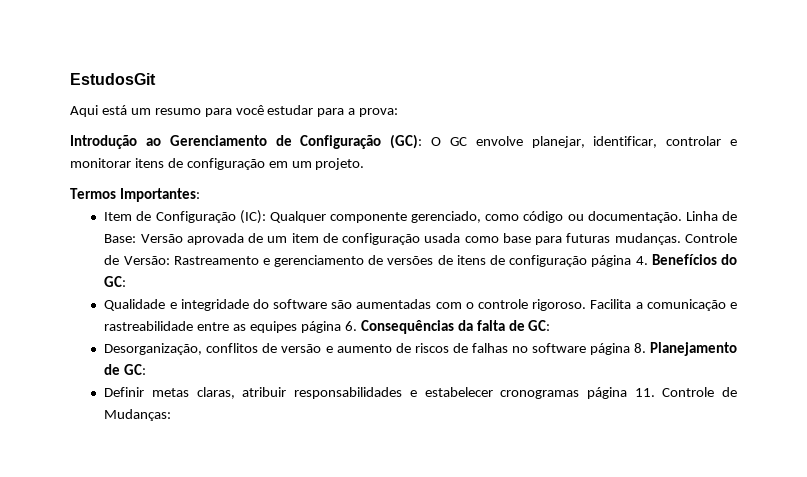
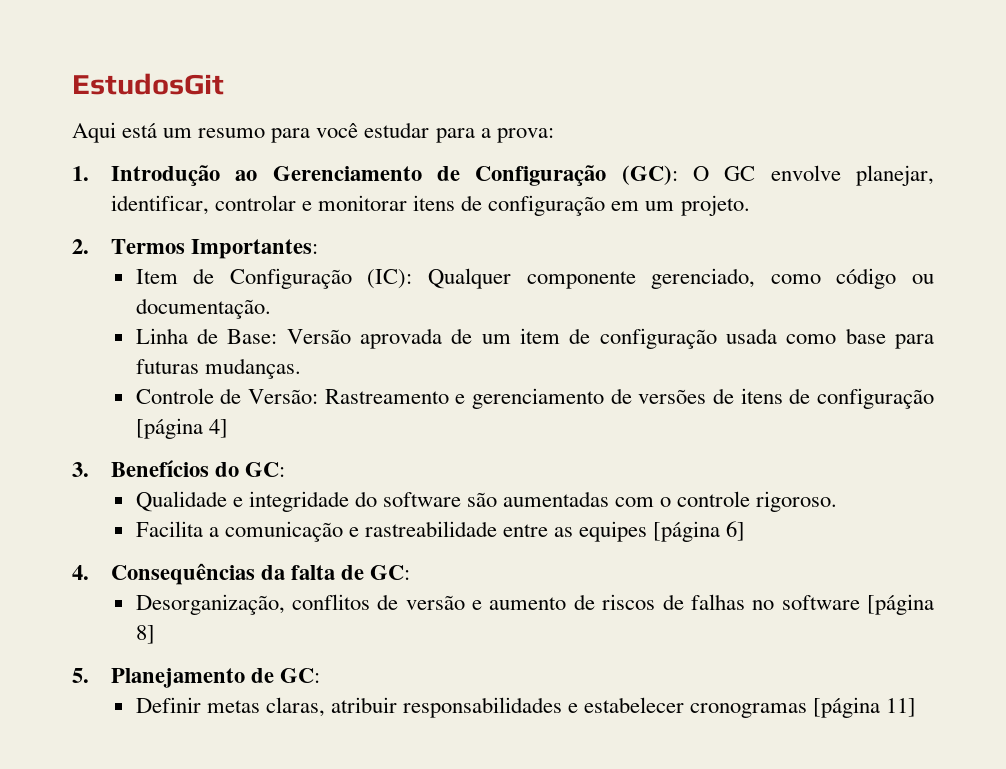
- Introdução ao Gerenciamento de Configuração (GC): O GC envolve planejar, identificar, controlar e monitorar itens de configuração em um projeto.
+ 1. Introdução ao Gerenciamento de Configuração (GC): O GC envolve planejar, identificar, controlar e monitorar itens de configuração em um projeto.
- Termos Importantes:
+ 2. Termos Importantes:
- Item de Configuração (IC): Qualquer componente gerenciado, como código ou documentação. Linha de Base: Versão aprovada de um item de configuração usada como base para futuras mudanças. Controle de Versão: Rastreamento e gerenciamento de versões de itens de configuração página 4. Benefícios do GC:
+ Item de Configuração (IC): Qualquer componente gerenciado, como código ou documentação.
+ Linha de Base: Versão aprovada de um item de configuração usada como base para futuras mudanças.
+ Controle de Versão: Rastreamento e gerenciamento de versões de itens de configuração [página 4]
+ 3. Benefícios do GC:
- Qualidade e integridade do software são aumentadas com o controle rigoroso. Facilita a comunicação e rastreabilidade entre as equipes página 6. Consequências da falta de GC:
+ Qualidade e integridade do software são aumentadas com o controle rigoroso.
+ Facilita a comunicação e rastreabilidade entre as equipes [página 6]
+ 4. Consequências da falta de GC:
- Desorganização, conflitos de versão e aumento de riscos de falhas no software página 8. Planejamento de GC:
+ Desorganização, conflitos de versão e aumento de riscos de falhas no software [página 8]
+ 5. Planejamento de GC:
- Definir metas claras, atribuir responsabilidades e estabelecer cronogramas página 11. Controle de Mudanças:
+ Definir metas claras, atribuir responsabilidades e estabelecer cronogramas [página 11]

